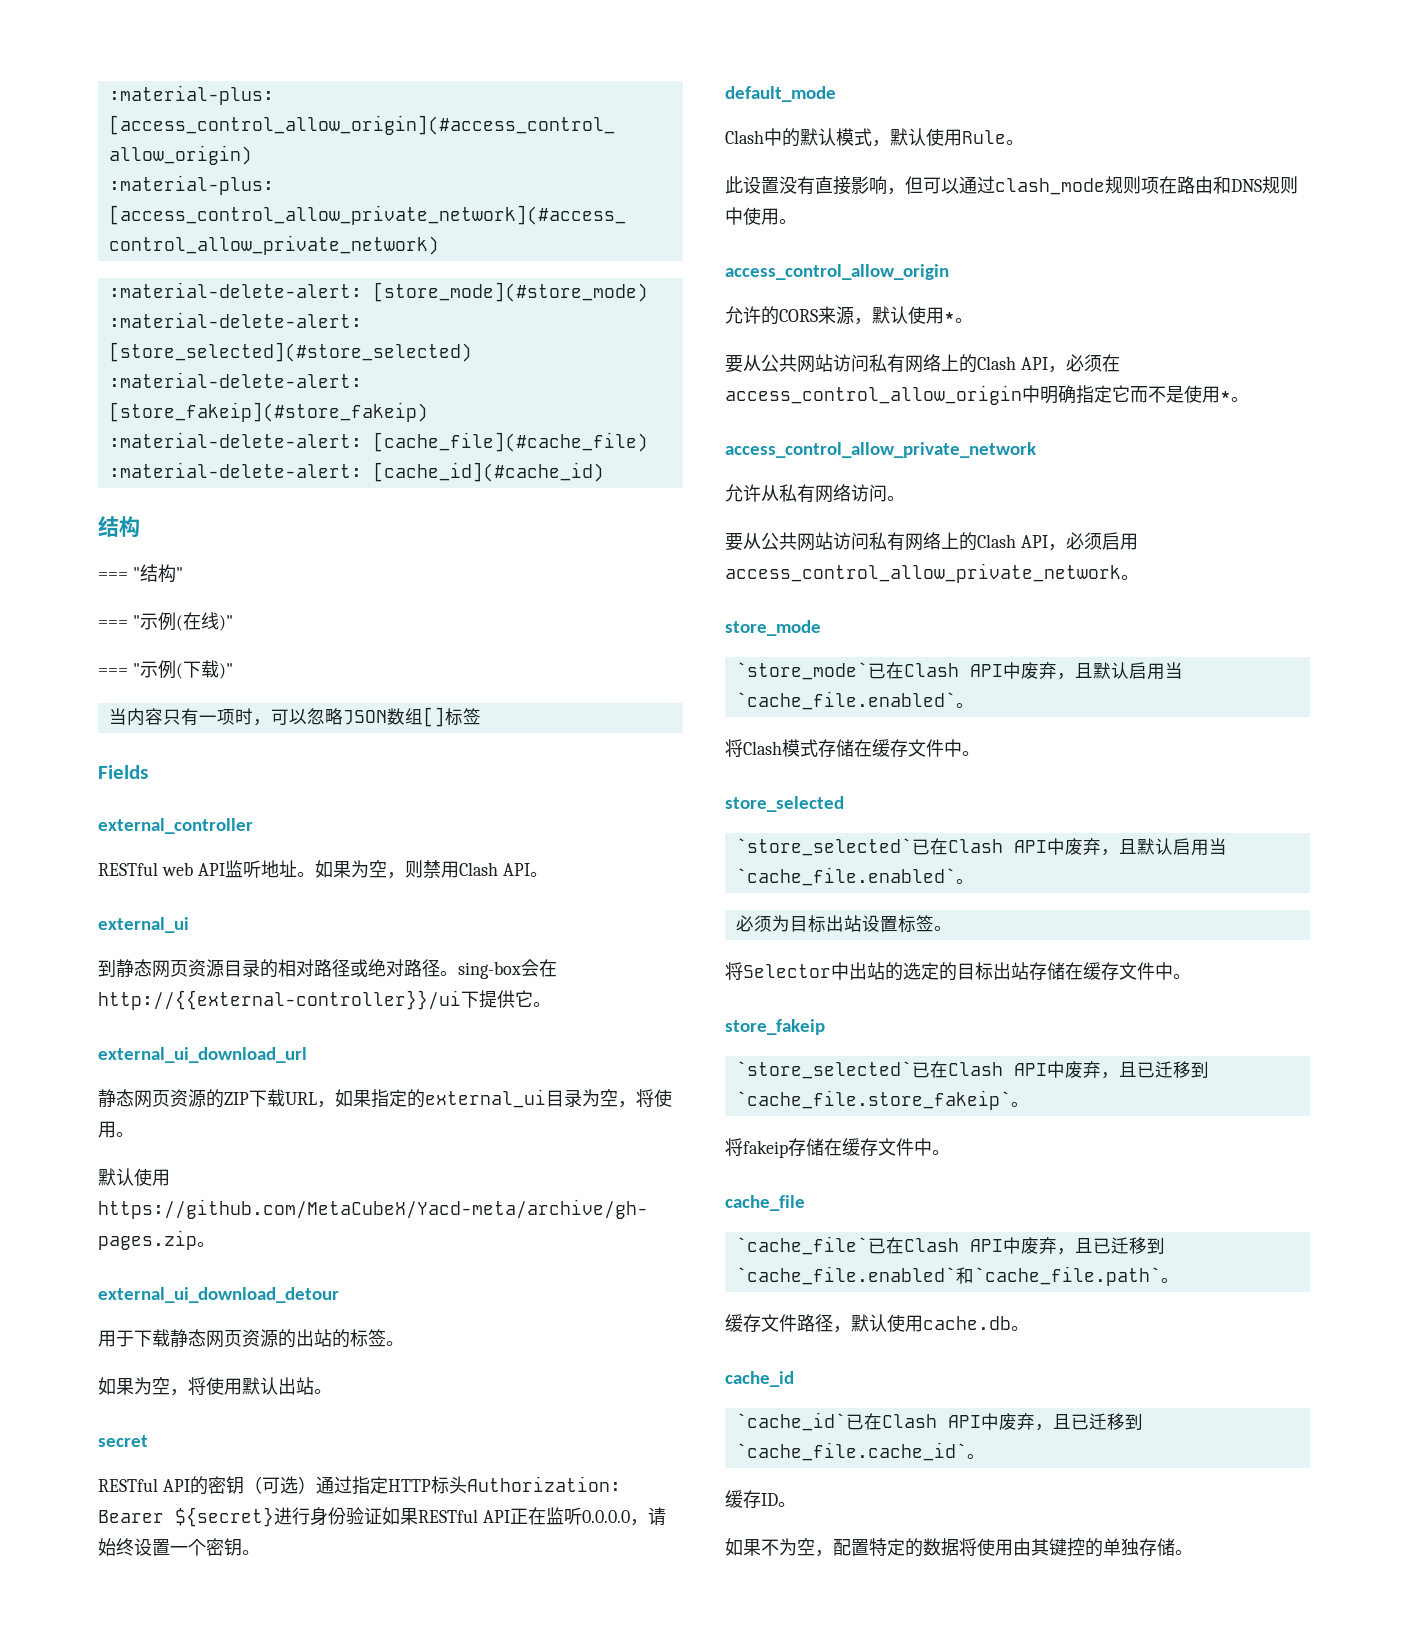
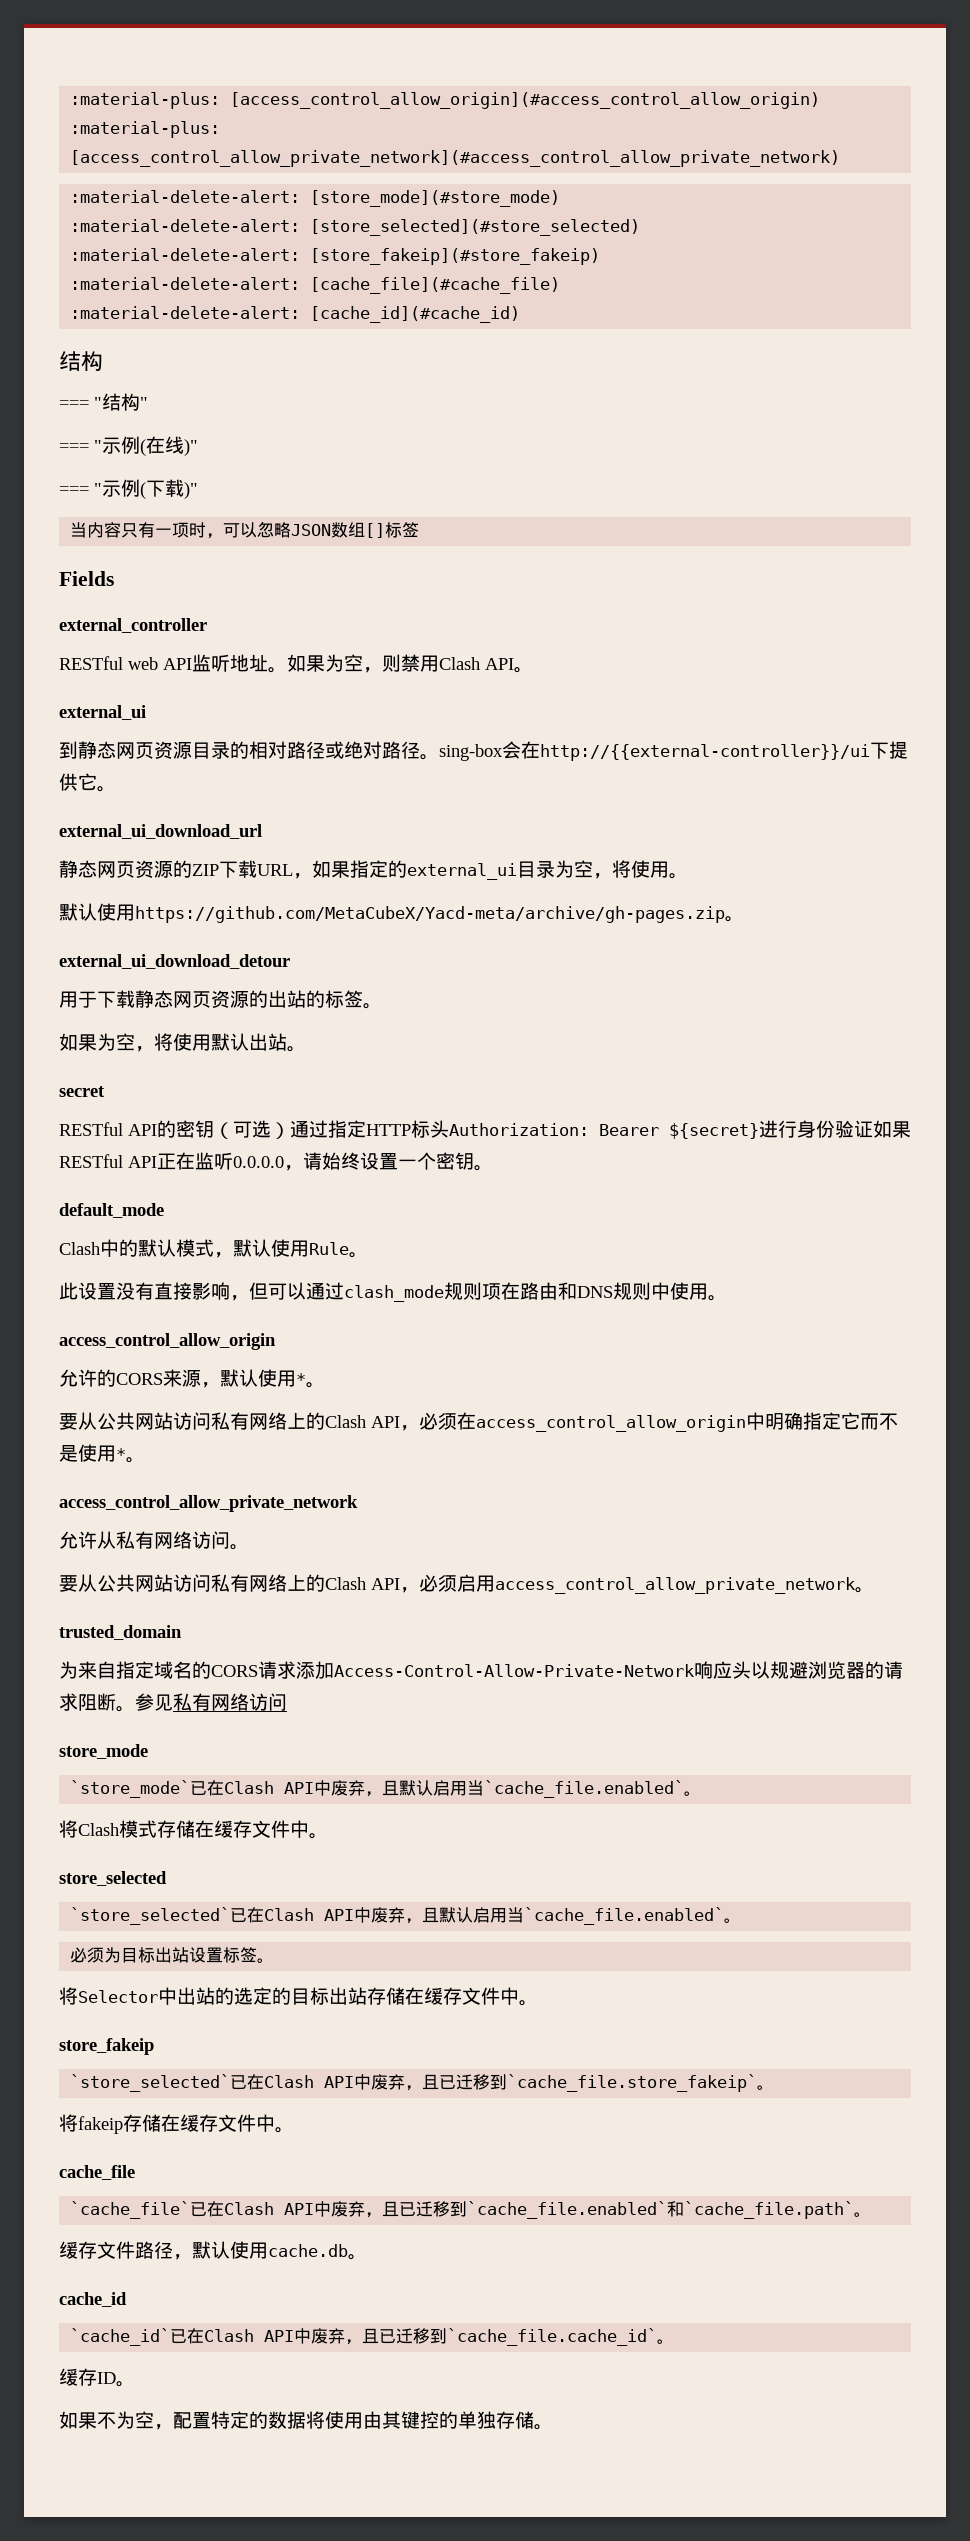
+ trusted_domain
+ 为来自指定域名的CORS请求添加Access-Control-Allow-Private-Network响应头以规避浏览器的请求阻断。参见私有网络访问

